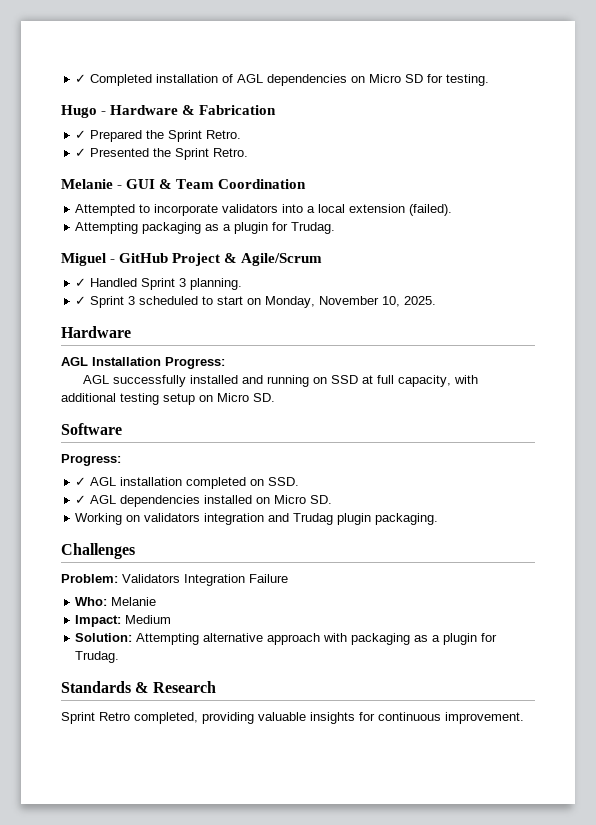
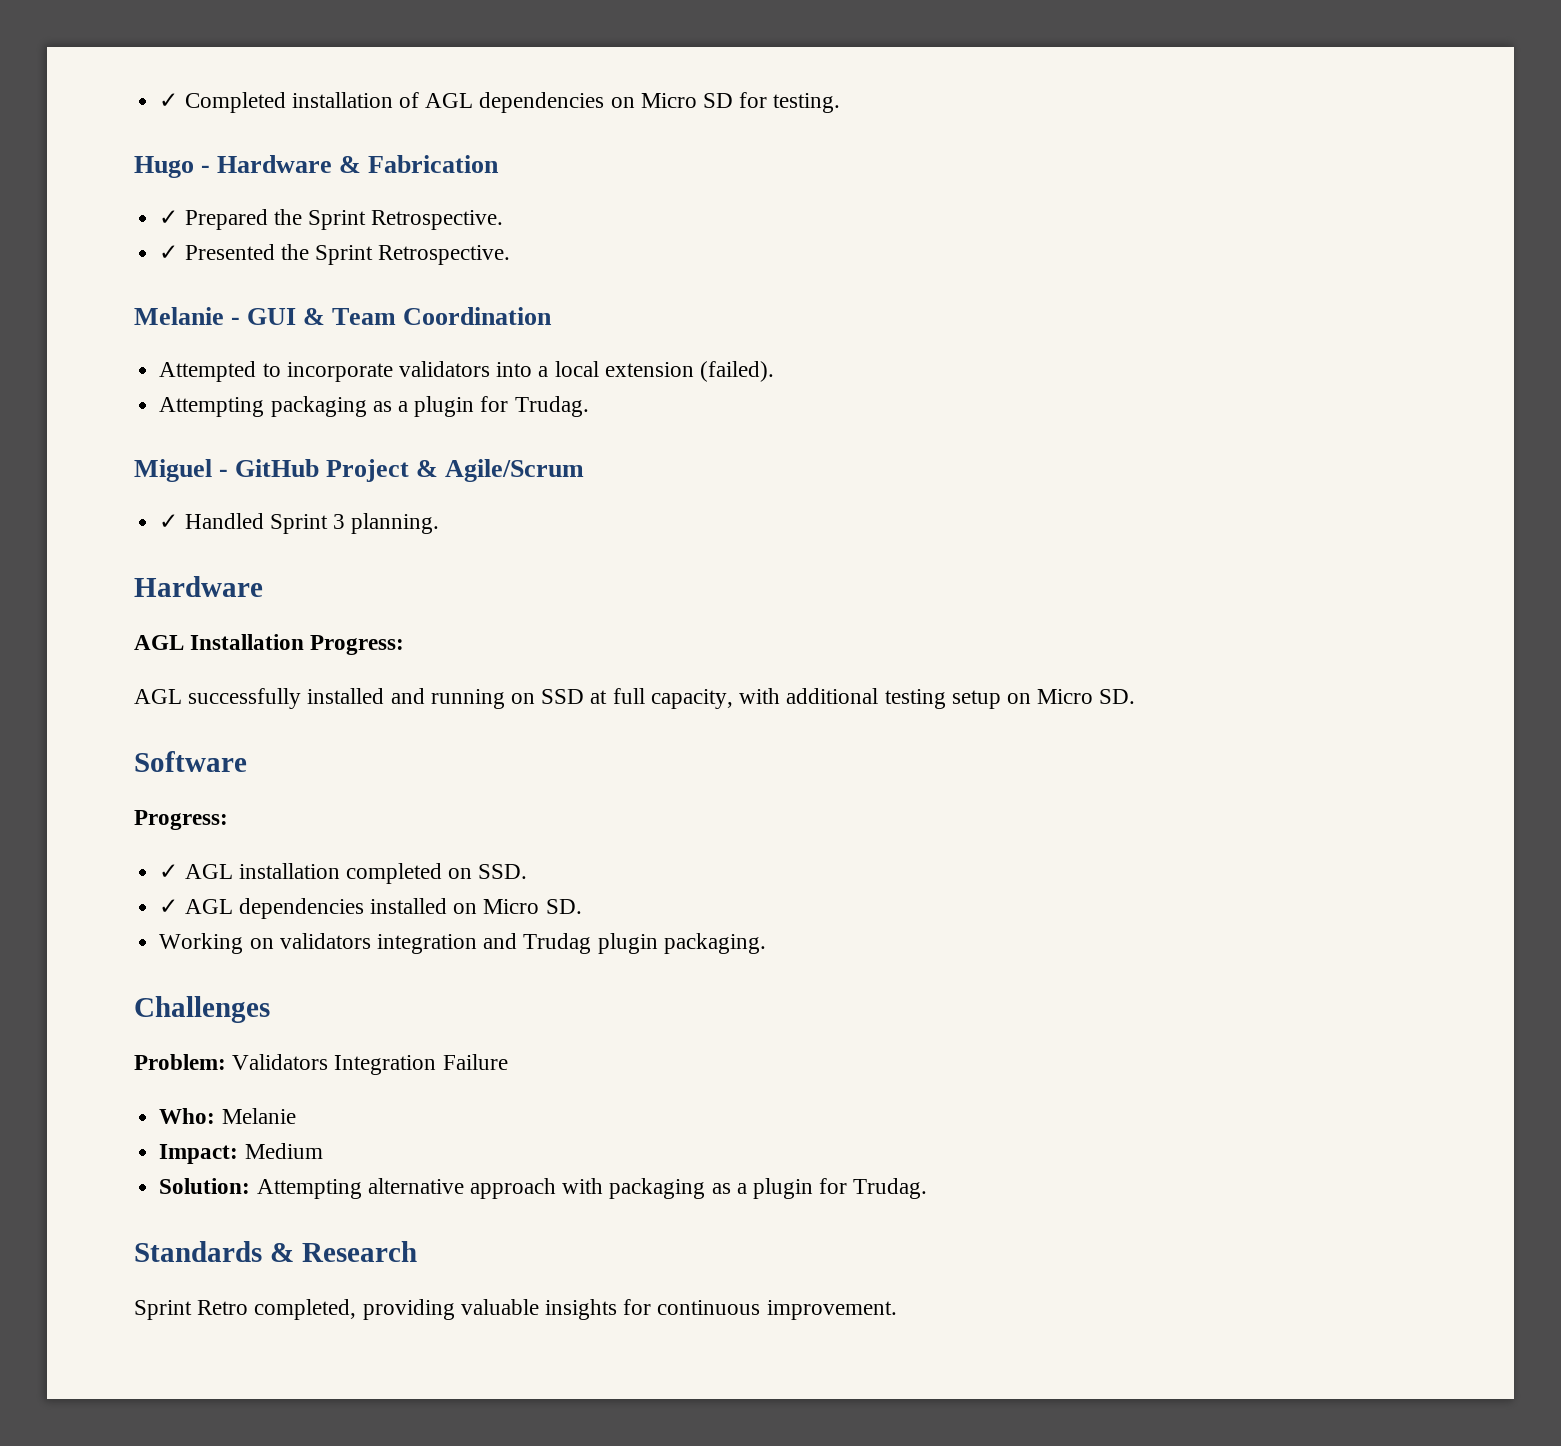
- ✓ Prepared the Sprint Retro.
+ ✓ Prepared the Sprint Retrospective.
- ✓ Presented the Sprint Retro.
+ ✓ Presented the Sprint Retrospective.
- ✓ Sprint 3 scheduled to start on Monday, November 10, 2025.

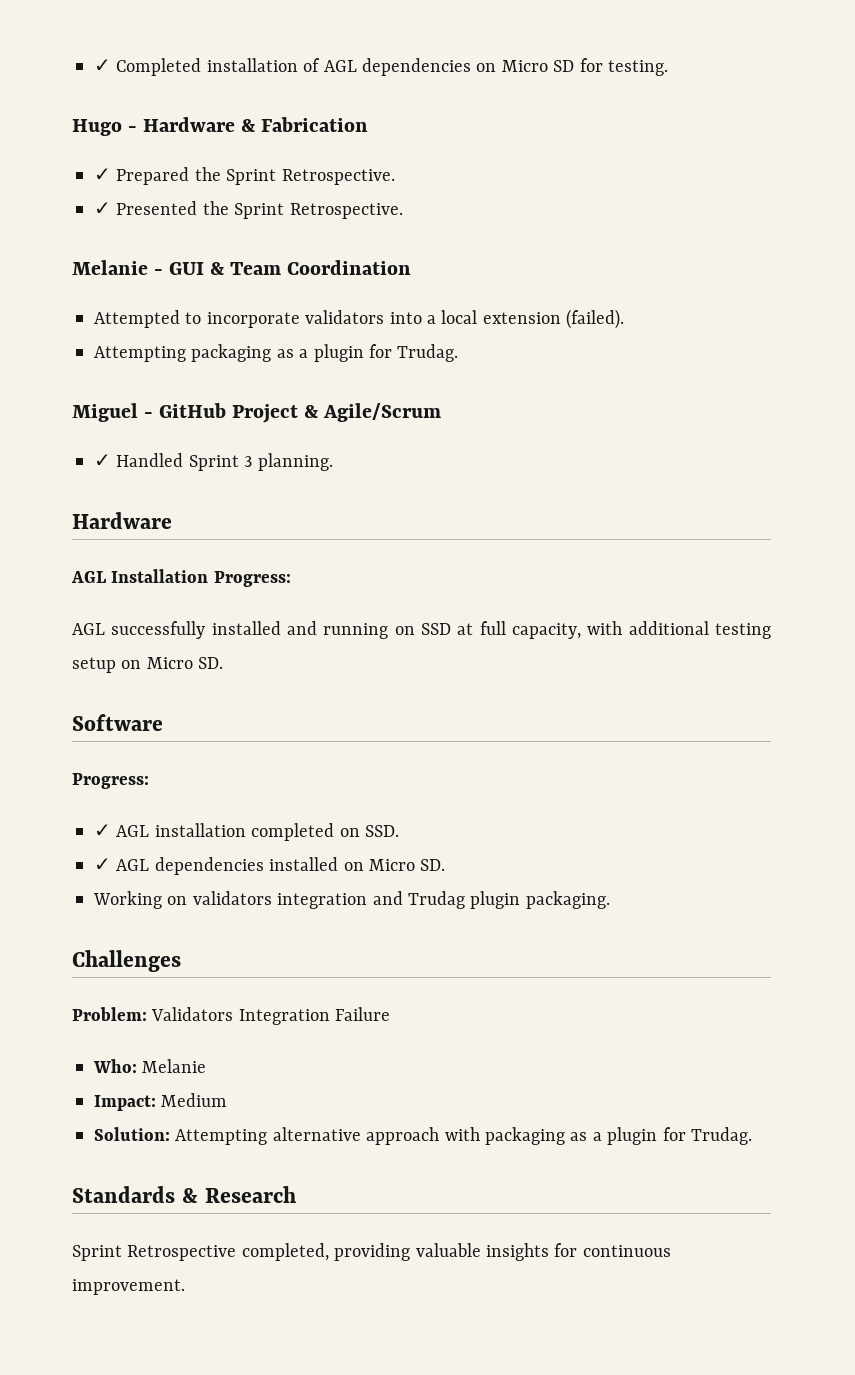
- Sprint Retro completed, providing valuable insights for continuous improvement.
+ Sprint Retrospective completed, providing valuable insights for continuous improvement.

